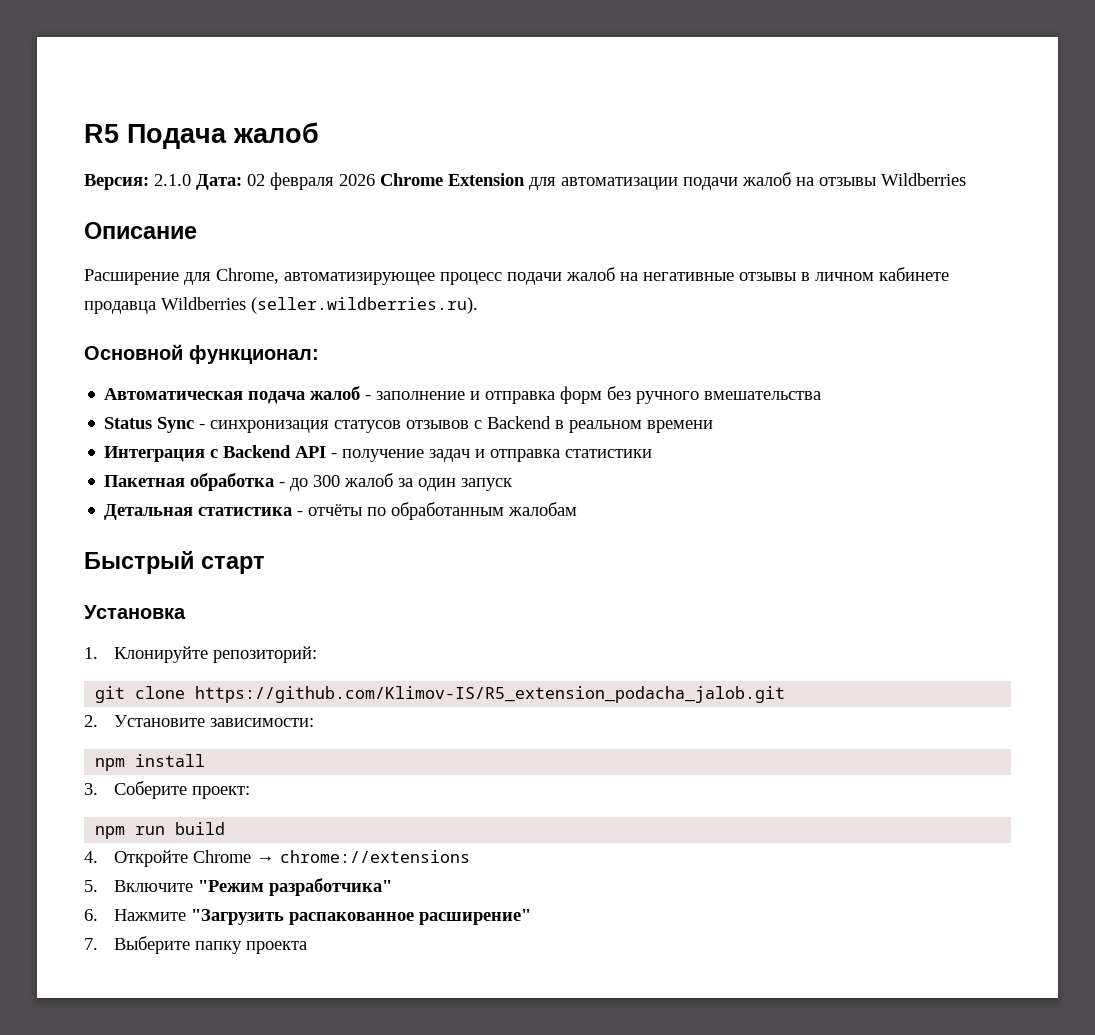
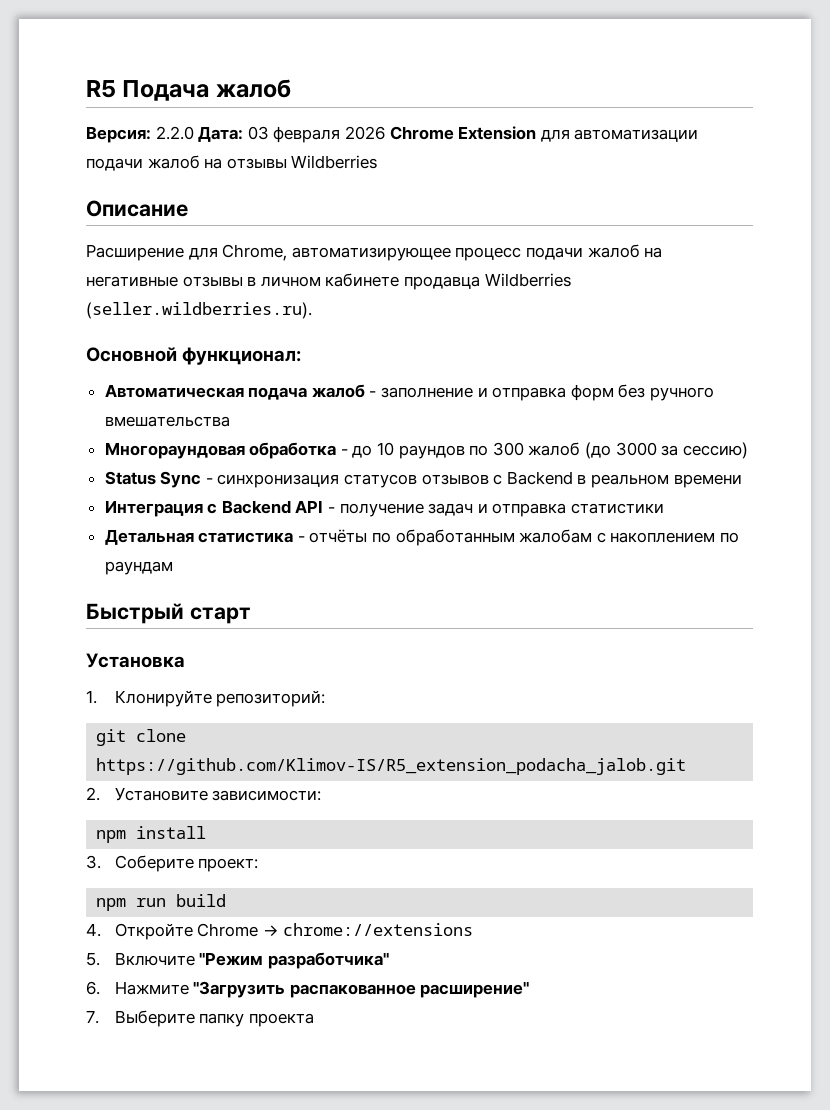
- Версия: 2.1.0 Дата: 02 февраля 2026 Chrome Extension для автоматизации подачи жалоб на отзывы Wildberries
+ Версия: 2.2.0 Дата: 03 февраля 2026 Chrome Extension для автоматизации подачи жалоб на отзывы Wildberries
+ Многораундовая обработка - до 10 раундов по 300 жалоб (до 3000 за сессию)
- Пакетная обработка - до 300 жалоб за один запуск
- Детальная статистика - отчёты по обработанным жалобам
+ Детальная статистика - отчёты по обработанным жалобам с накоплением по раундам

